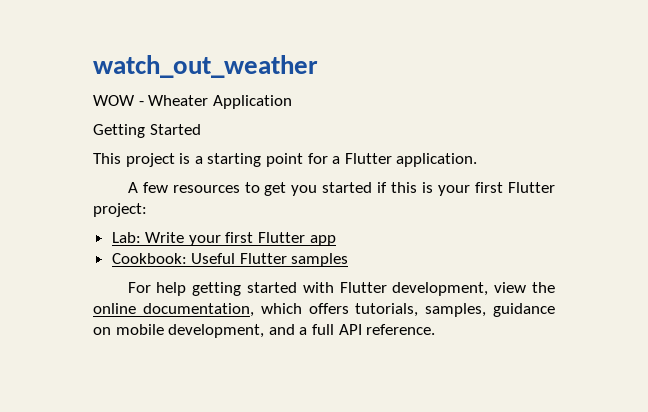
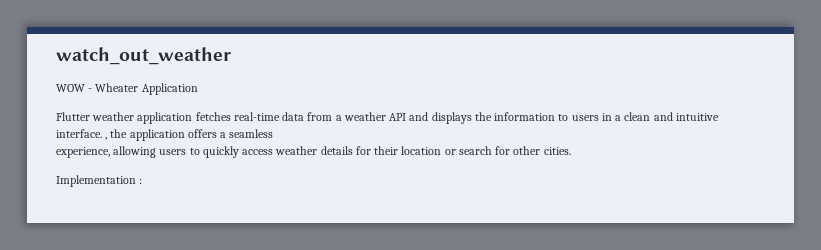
- Getting Started
- This project is a starting point for a Flutter application.
- A few resources to get you started if this is your first Flutter project:
- Lab: Write your first Flutter app
- Cookbook: Useful Flutter samples
- For help getting started with Flutter development, view the online documentation, which offers tutorials, samples, guidance on mobile development, and a full API reference.
+ Flutter weather application fetches real-time data from a weather API and displays the information to users in a clean and intuitive interface. , the application offers a seamless
+ experience, allowing users to quickly access weather details for their location or search for other cities.
+ Implementation :

